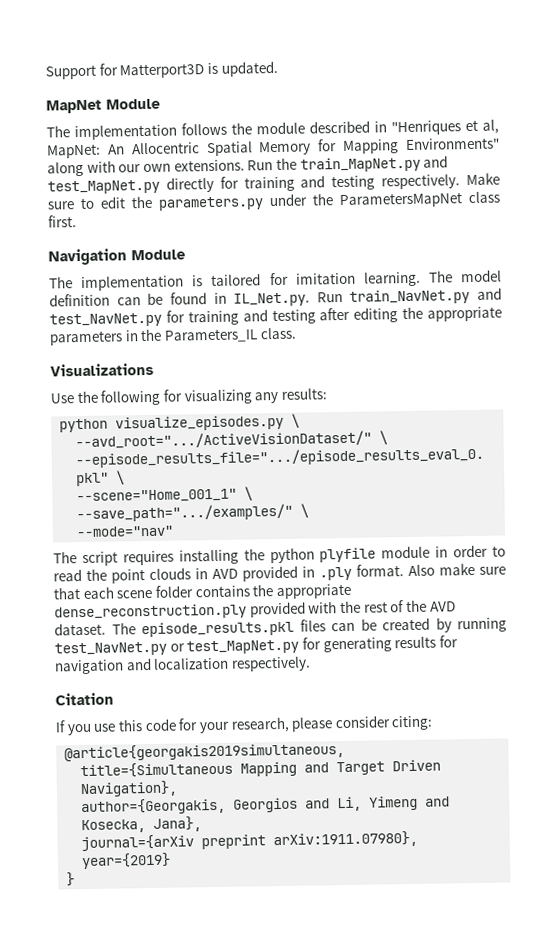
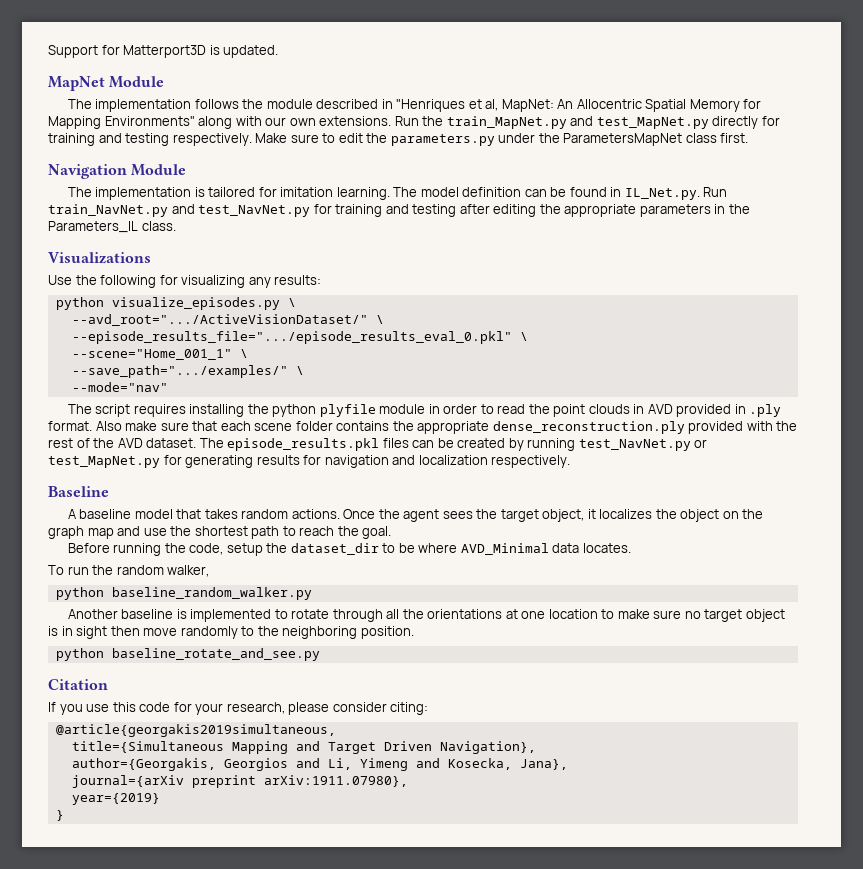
+ Baseline
+ A baseline model that takes random actions. Once the agent sees the target object, it localizes the object on the graph map and use the shortest path to reach the goal.
+ Before running the code, setup the dataset_dir to be where AVD_Minimal data locates.
+ To run the random walker,
+ python baseline_random_walker.py
+ Another baseline is implemented to rotate through all the orientations at one location to make sure no target object is in sight then move randomly to the neighboring position.
+ python baseline_rotate_and_see.py

